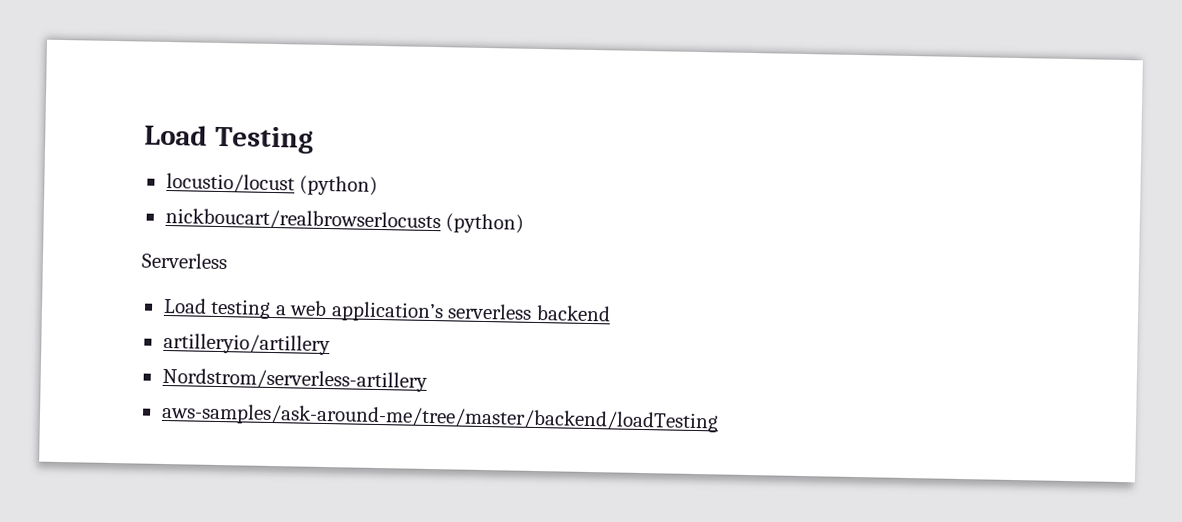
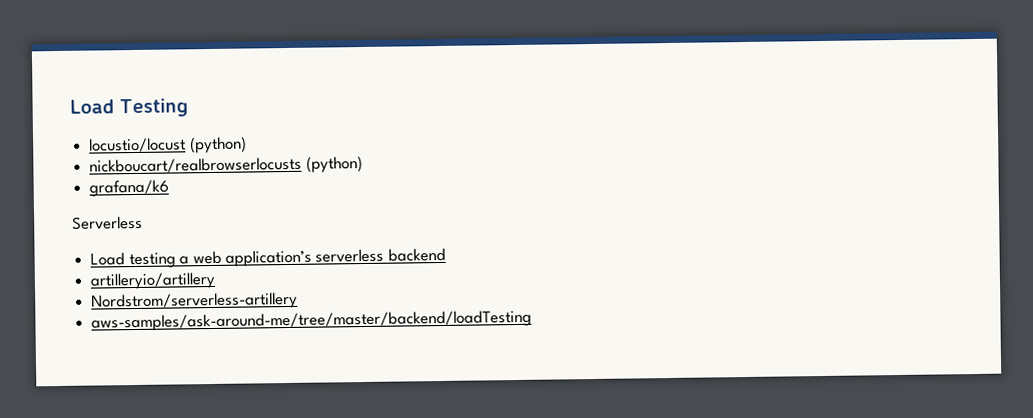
+ grafana/k6

